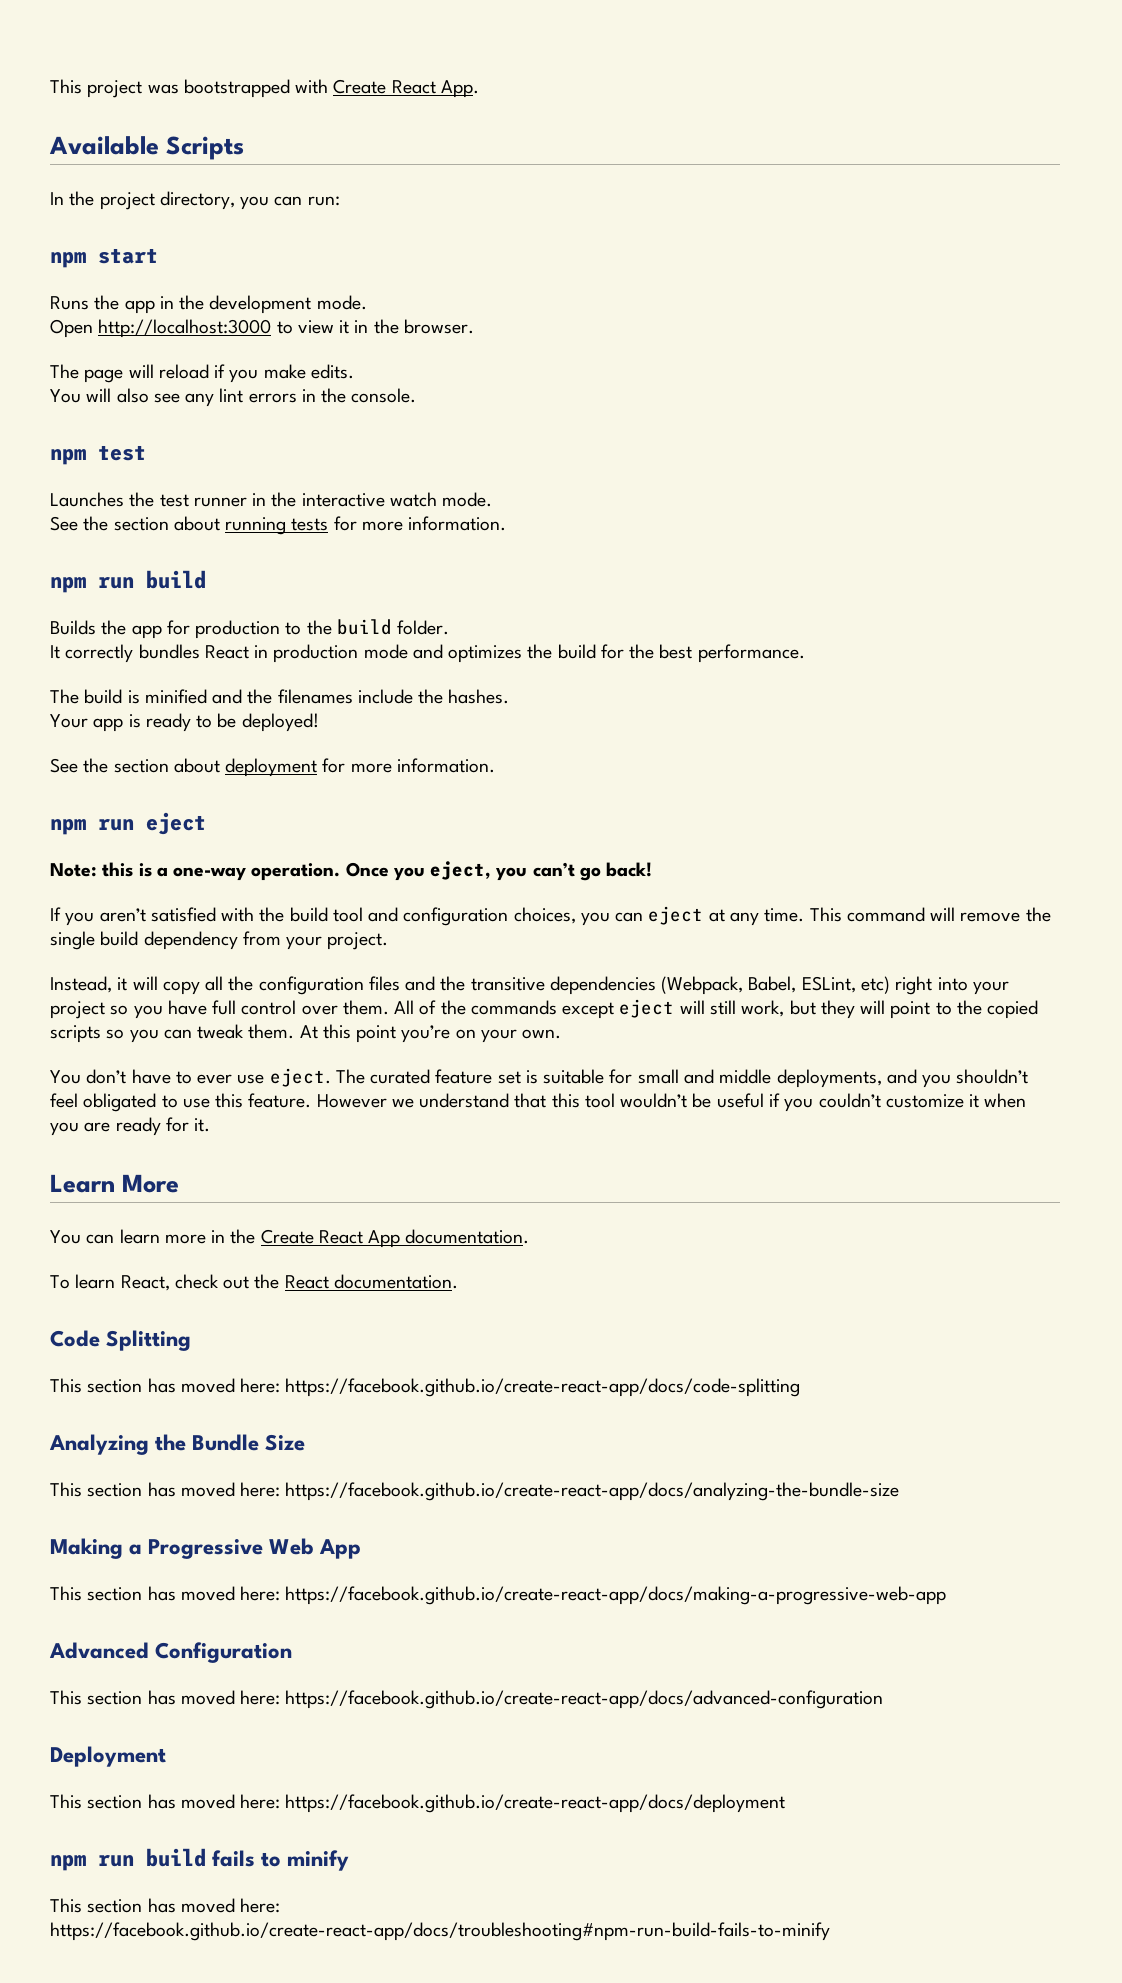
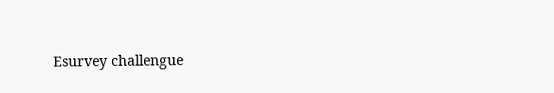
- This project was bootstrapped with Create React App.
- Available Scripts
- In the project directory, you can run:
- npm start
- Runs the app in the development mode.
- Open http://localhost:3000 to view it in the browser.
- The page will reload if you make edits.
- You will also see any lint errors in the console.
- npm test
- Launches the test runner in the interactive watch mode.
- See the section about running tests for more information.
- npm run build
- Builds the app for production to the build folder.
- It correctly bundles React in production mode and optimizes the build for the best performance.
- The build is minified and the filenames include the hashes.
- Your app is ready to be deployed!
- See the section about deployment for more information.
- npm run eject
- Note: this is a one-way operation. Once you eject, you can’t go back!
- If you aren’t satisfied with the build tool and configuration choices, you can eject at any time. This command will remove the single build dependency from your project.
- Instead, it will copy all the configuration files and the transitive dependencies (Webpack, Babel, ESLint, etc) right into your project so you have full control over them. All of the commands except eject will still work, but they will point to the copied scripts so you can tweak them. At this point you’re on your own.
- You don’t have to ever use eject. The curated feature set is suitable for small and middle deployments, and you shouldn’t feel obligated to use this feature. However we understand that this tool wouldn’t be useful if you couldn’t customize it when you are ready for it.
- Learn More
- You can learn more in the Create React App documentation.
- To learn React, check out the React documentation.
- Code Splitting
- This section has moved here: https://facebook.github.io/create-react-app/docs/code-splitting
- Analyzing the Bundle Size
- This section has moved here: https://facebook.github.io/create-react-app/docs/analyzing-the-bundle-size
- Making a Progressive Web App
- This section has moved here: https://facebook.github.io/create-react-app/docs/making-a-progressive-web-app
- Advanced Configuration
- This section has moved here: https://facebook.github.io/create-react-app/docs/advanced-configuration
- Deployment
- This section has moved here: https://facebook.github.io/create-react-app/docs/deployment
- npm run build fails to minify
- This section has moved here: https://facebook.github.io/create-react-app/docs/troubleshooting#npm-run-build-fails-to-minify
+ Esurvey challengue

